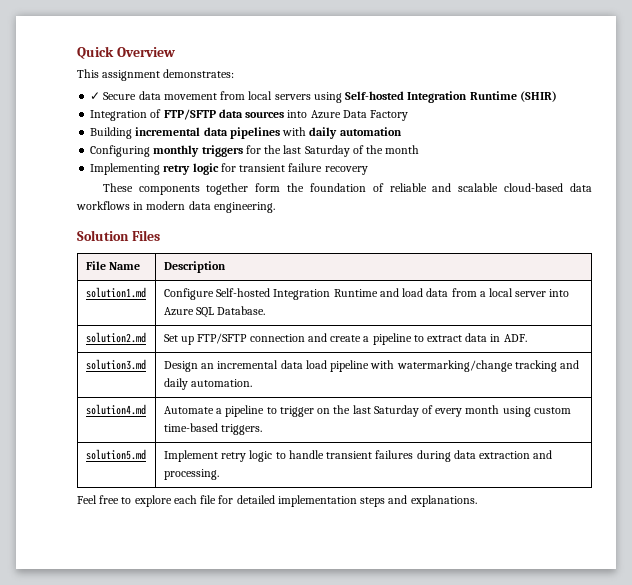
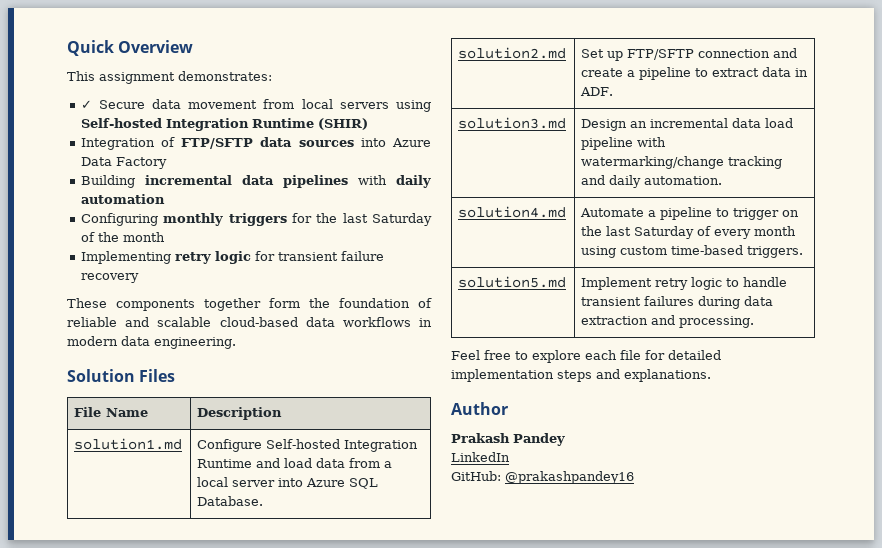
+ Author
+ Prakash Pandey
+ LinkedIn
+ GitHub: @prakashpandey16

